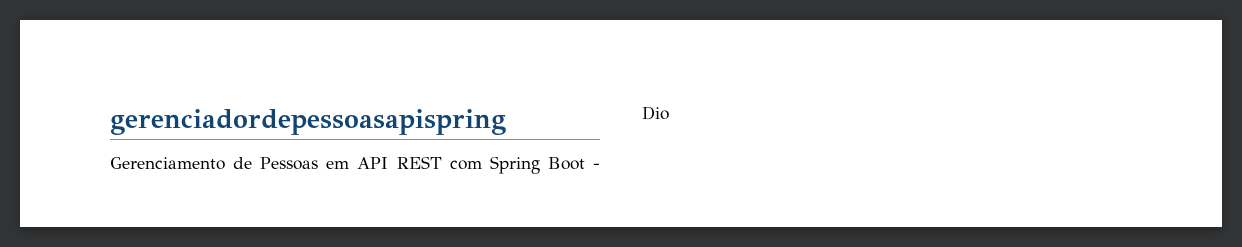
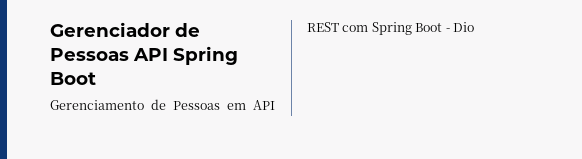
- gerenciadordepessoasapispring
+ Gerenciador de Pessoas API Spring Boot

